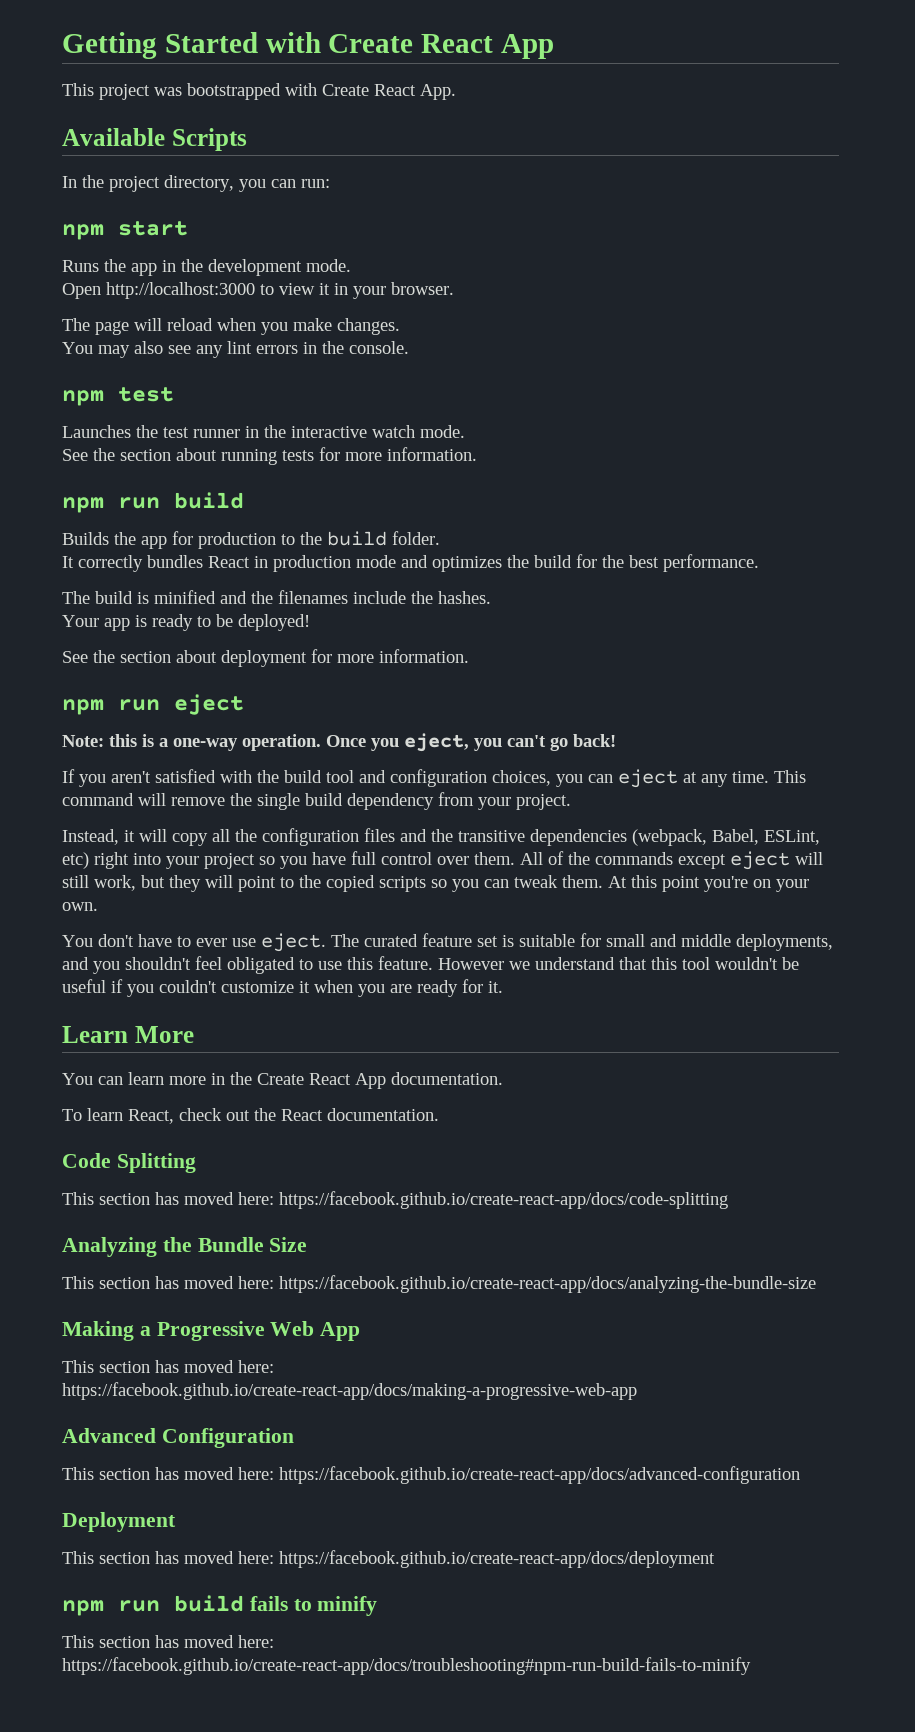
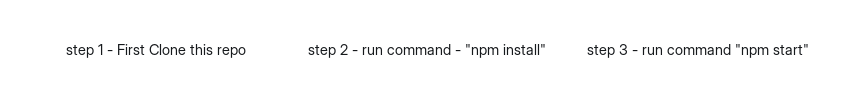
- Getting Started with Create React App
- This project was bootstrapped with Create React App.
- Available Scripts
- In the project directory, you can run:
- npm start
- Runs the app in the development mode.
- Open http://localhost:3000 to view it in your browser.
- The page will reload when you make changes.
- You may also see any lint errors in the console.
- npm test
- Launches the test runner in the interactive watch mode.
- See the section about running tests for more information.
- npm run build
- Builds the app for production to the build folder.
- It correctly bundles React in production mode and optimizes the build for the best performance.
- The build is minified and the filenames include the hashes.
- Your app is ready to be deployed!
- See the section about deployment for more information.
- npm run eject
- Note: this is a one-way operation. Once you eject, you can't go back!
- If you aren't satisfied with the build tool and configuration choices, you can eject at any time. This command will remove the single build dependency from your project.
- Instead, it will copy all the configuration files and the transitive dependencies (webpack, Babel, ESLint, etc) right into your project so you have full control over them. All of the commands except eject will still work, but they will point to the copied scripts so you can tweak them. At this point you're on your own.
- You don't have to ever use eject. The curated feature set is suitable for small and middle deployments, and you shouldn't feel obligated to use this feature. However we understand that this tool wouldn't be useful if you couldn't customize it when you are ready for it.
- Learn More
- You can learn more in the Create React App documentation.
- To learn React, check out the React documentation.
- Code Splitting
- This section has moved here: https://facebook.github.io/create-react-app/docs/code-splitting
- Analyzing the Bundle Size
- This section has moved here: https://facebook.github.io/create-react-app/docs/analyzing-the-bundle-size
- Making a Progressive Web App
- This section has moved here: https://facebook.github.io/create-react-app/docs/making-a-progressive-web-app
- Advanced Configuration
- This section has moved here: https://facebook.github.io/create-react-app/docs/advanced-configuration
- Deployment
- This section has moved here: https://facebook.github.io/create-react-app/docs/deployment
- npm run build fails to minify
- This section has moved here: https://facebook.github.io/create-react-app/docs/troubleshooting#npm-run-build-fails-to-minify
+ step 1 - First Clone this repo step 2 - run command - "npm install" step 3 - run command "npm start"

